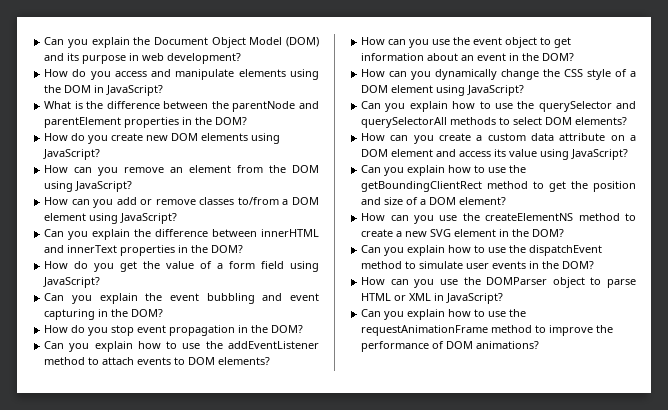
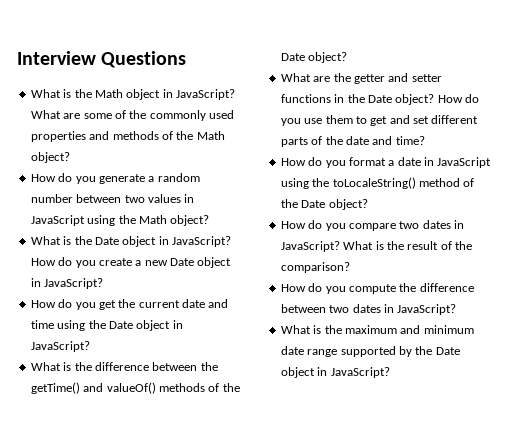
- Can you explain the Document Object Model (DOM) and its purpose in web development?
- How do you access and manipulate elements using the DOM in JavaScript?
+ Interview Questions
+ What is the Math object in JavaScript? What are some of the commonly used properties and methods of the Math object?
+ How do you generate a random number between two values in JavaScript using the Math object?
+ What is the Date object in JavaScript? How do you create a new Date object in JavaScript?
+ How do you get the current date and time using the Date object in JavaScript?
- What is the difference between the parentNode and parentElement properties in the DOM?
- How do you create new DOM elements using JavaScript?
- How can you remove an element from the DOM using JavaScript?
- How can you add or remove classes to/from a DOM element using JavaScript?
- Can you explain the difference between innerHTML and innerText properties in the DOM?
- How do you get the value of a form field using JavaScript?
- Can you explain the event bubbling and event capturing in the DOM?
- How do you stop event propagation in the DOM?
- Can you explain how to use the addEventListener method to attach events to DOM elements?
- How can you use the event object to get information about an event in the DOM?
- How can you dynamically change the CSS style of a DOM element using JavaScript?
- Can you explain how to use the querySelector and querySelectorAll methods to select DOM elements?
- How can you create a custom data attribute on a DOM element and access its value using JavaScript?
- Can you explain how to use the getBoundingClientRect method to get the position and size of a DOM element?
- How can you use the createElementNS method to create a new SVG element in the DOM?
- Can you explain how to use the dispatchEvent method to simulate user events in the DOM?
- How can you use the DOMParser object to parse HTML or XML in JavaScript?
- Can you explain how to use the requestAnimationFrame method to improve the performance of DOM animations?
+ What is the difference between the getTime() and valueOf() methods of the Date object?
+ What are the getter and setter functions in the Date object? How do you use them to get and set different parts of the date and time?
+ How do you format a date in JavaScript using the toLocaleString() method of the Date object?
+ How do you compare two dates in JavaScript? What is the result of the comparison?
+ How do you compute the difference between two dates in JavaScript?
+ What is the maximum and minimum date range supported by the Date object in JavaScript?

